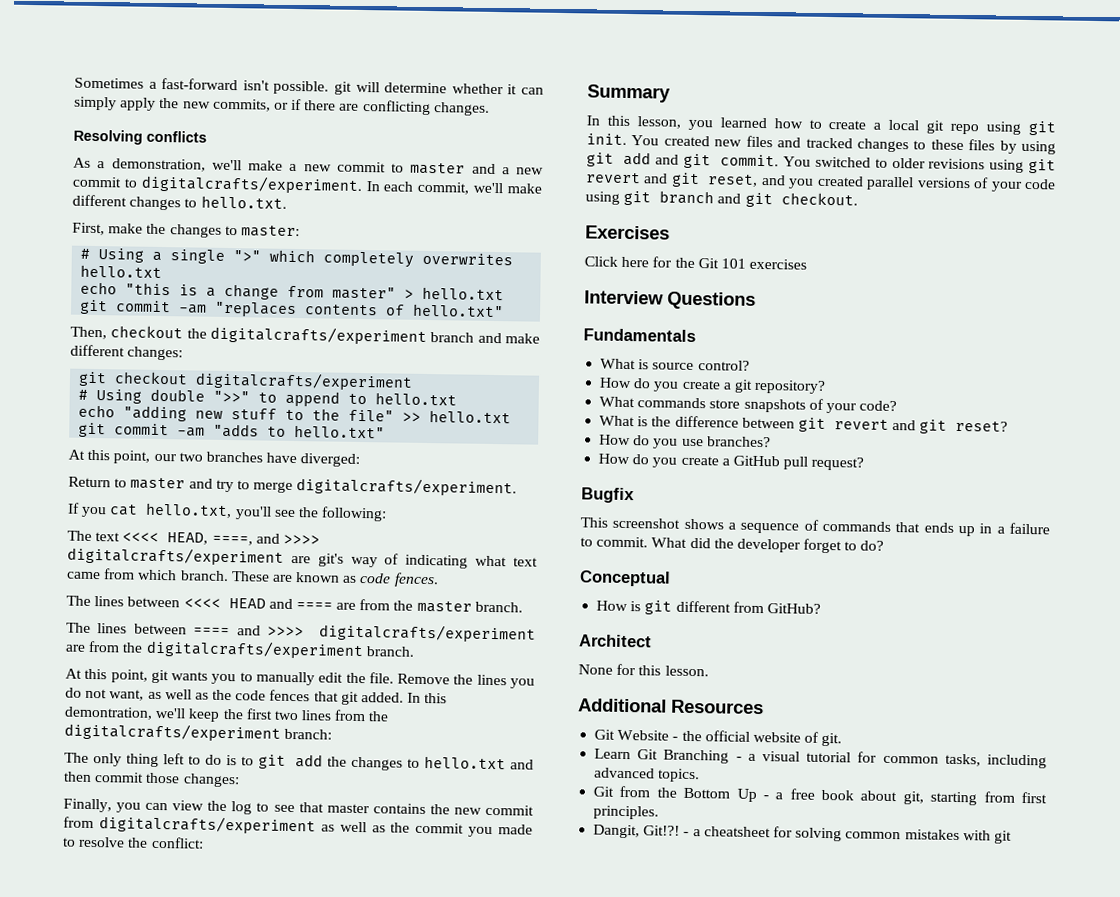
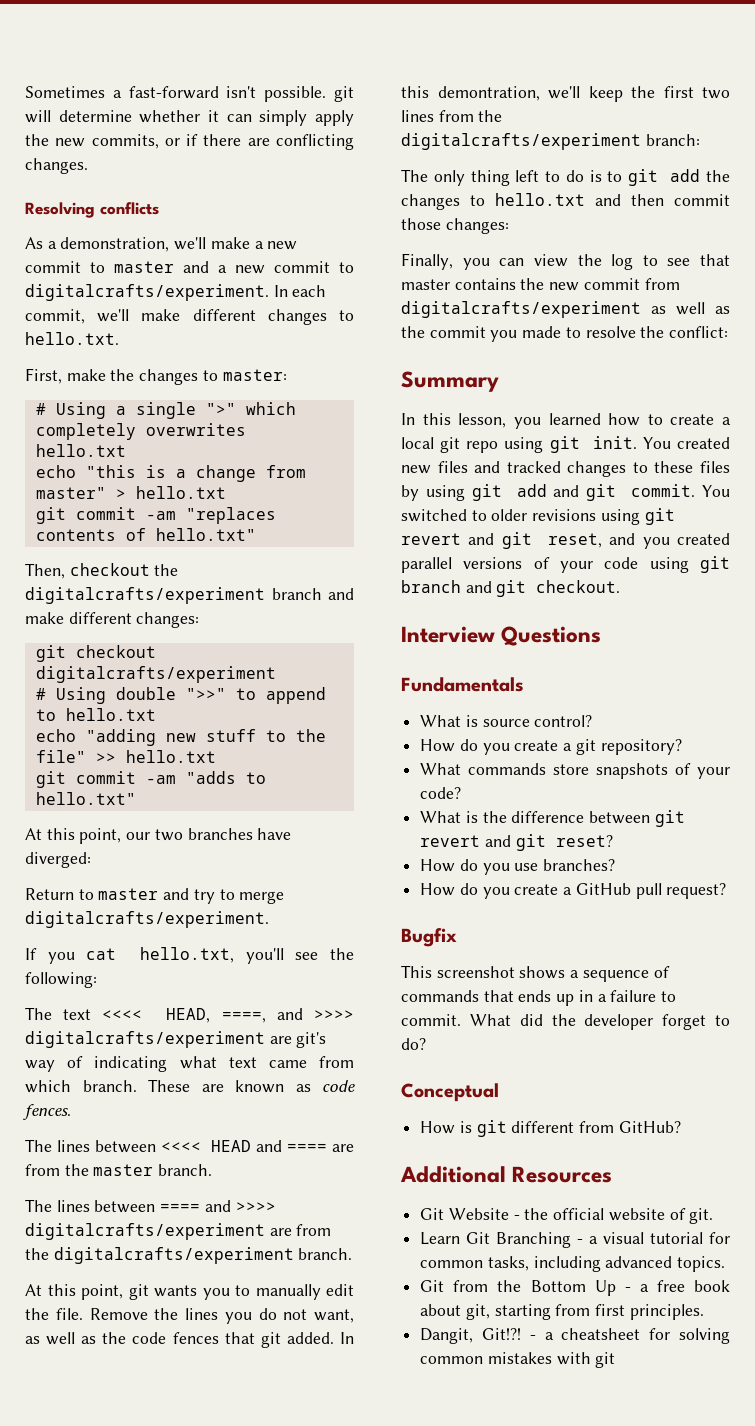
- Exercises
- Click here for the Git 101 exercises
- Architect
- None for this lesson.

